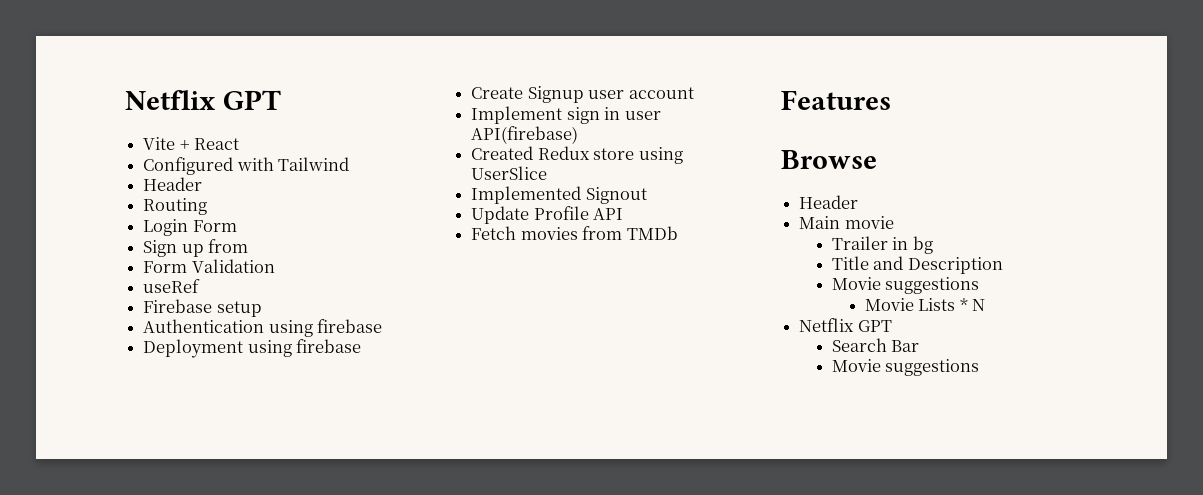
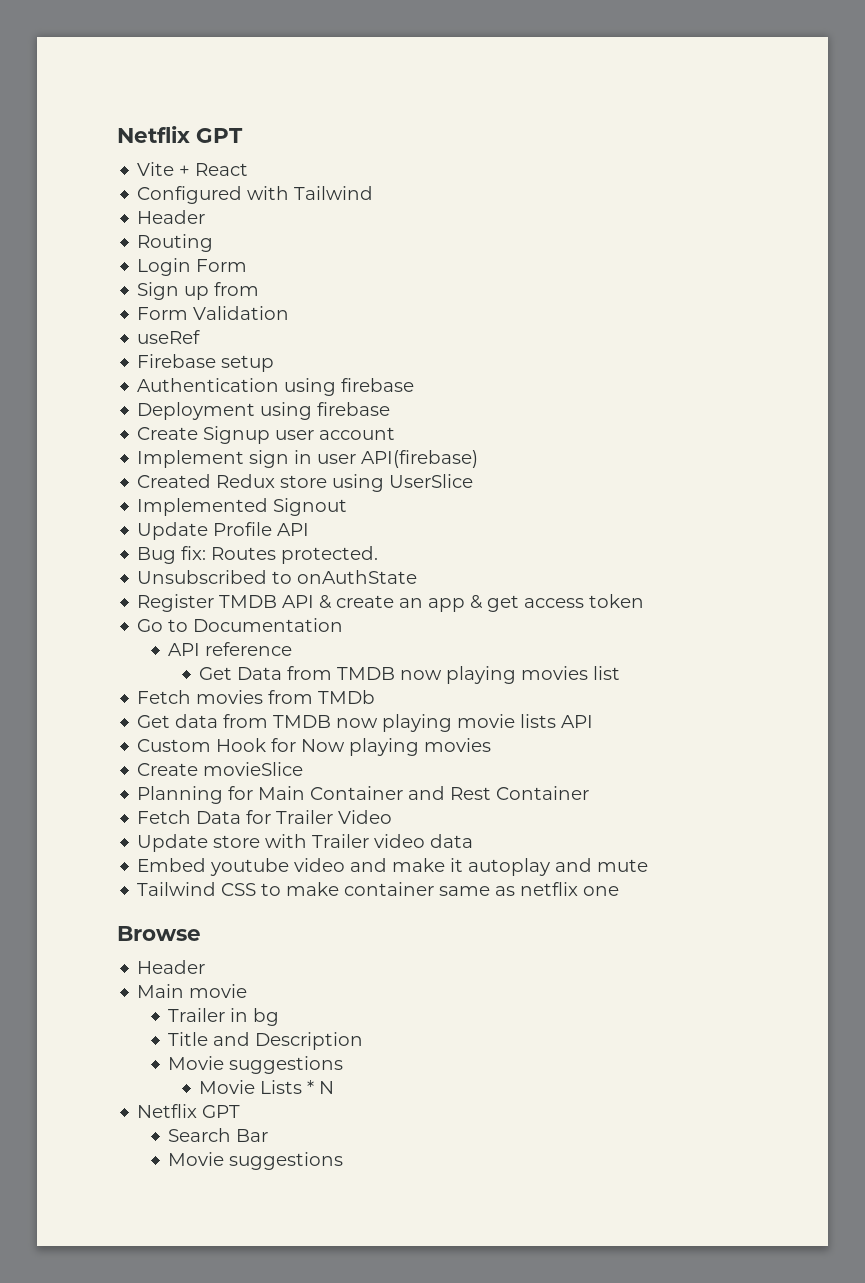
+ Bug fix: Routes protected.
+ Unsubscribed to onAuthState
+ Register TMDB API & create an app & get access token
+ Go to Documentation
+ API reference
+ Get Data from TMDB now playing movies list
  Fetch movies from TMDb
- Features
+ Get data from TMDB now playing movie lists API
+ Custom Hook for Now playing movies
+ Create movieSlice
+ Planning for Main Container and Rest Container
+ Fetch Data for Trailer Video
+ Update store with Trailer video data
+ Embed youtube video and make it autoplay and mute
+ Tailwind CSS to make container same as netflix one

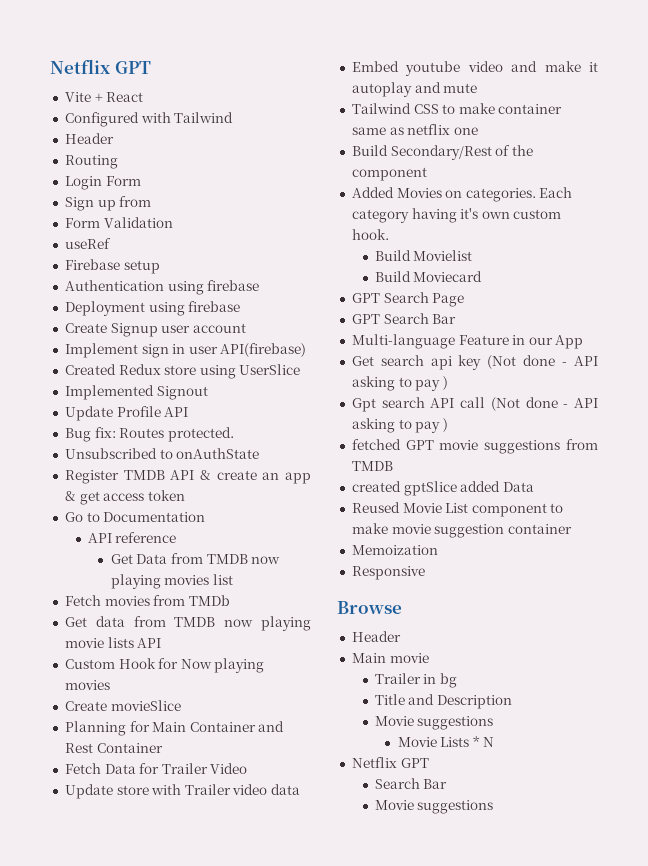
+ Build Secondary/Rest of the component
+ Added Movies on categories. Each category having it's own custom hook.
+ Build Movielist
+ Build Moviecard
+ GPT Search Page
+ GPT Search Bar
+ Multi-language Feature in our App
+ Get search api key (Not done - API asking to pay )
+ Gpt search API call (Not done - API asking to pay )
+ fetched GPT movie suggestions from TMDB
+ created gptSlice added Data
+ Reused Movie List component to make movie suggestion container
+ Memoization
+ Responsive

